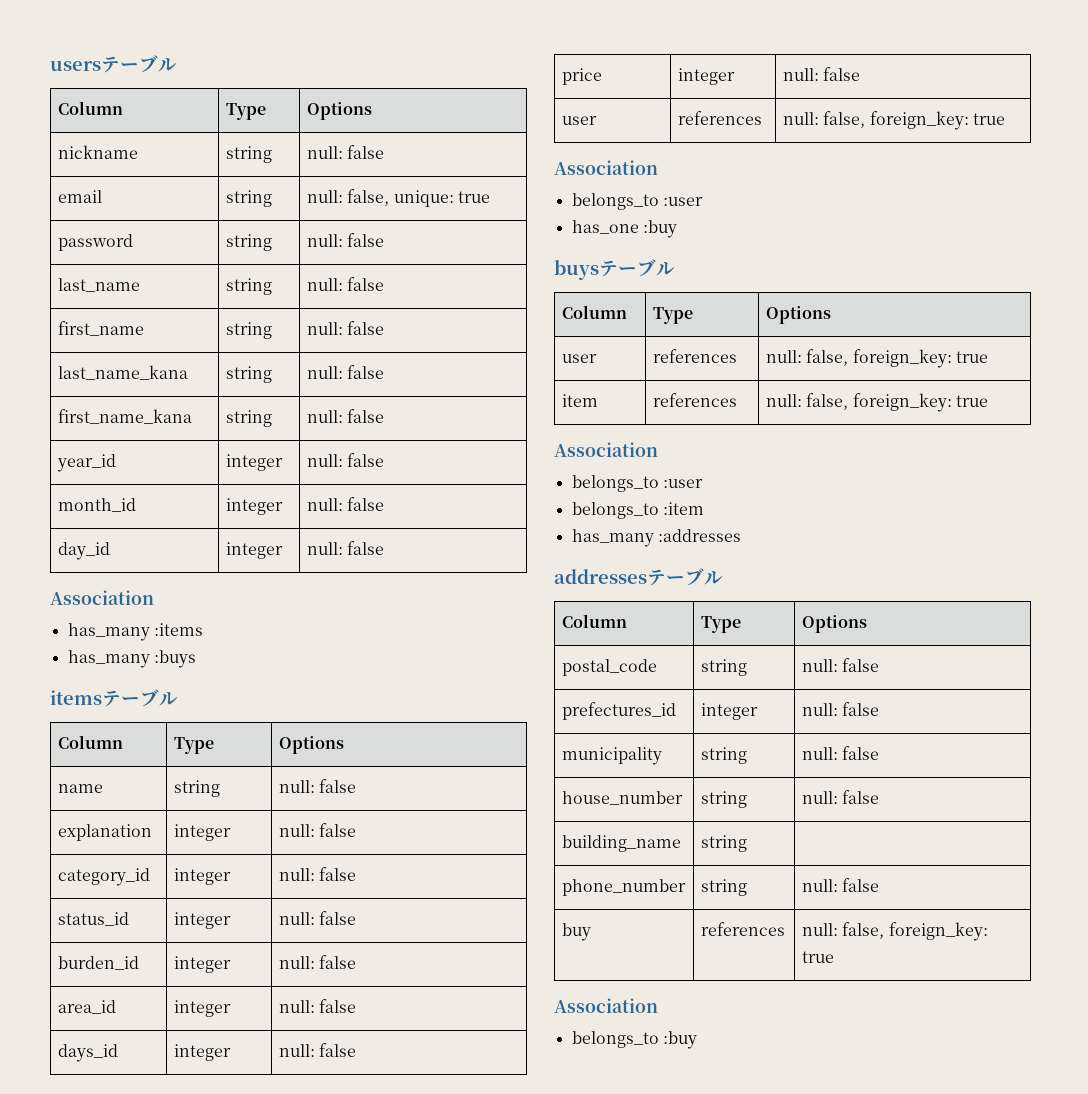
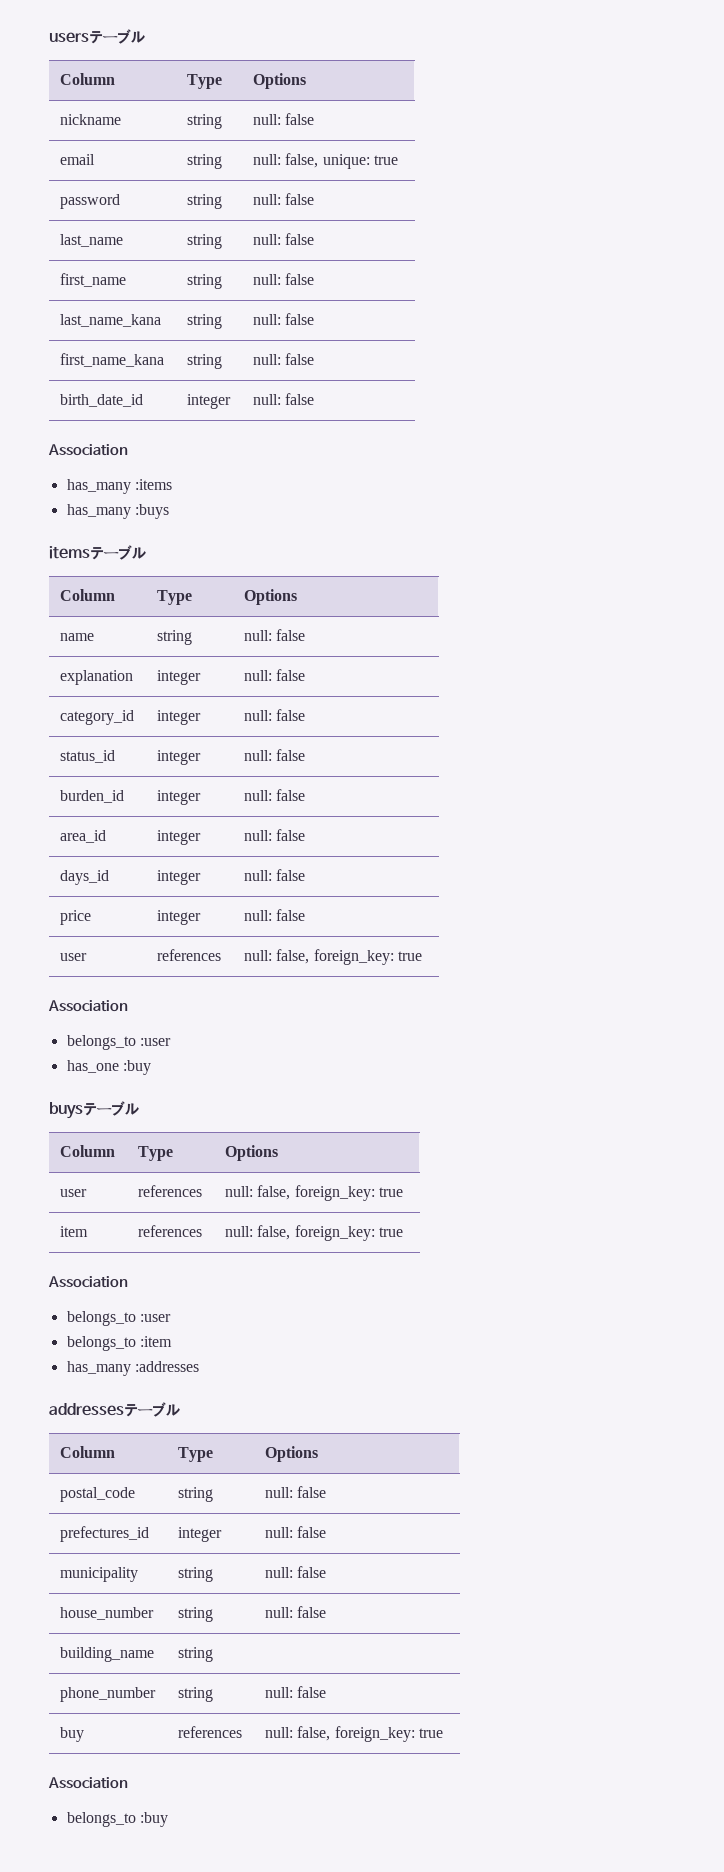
- year_id | integer | null: false
- month_id | integer | null: false
- day_id | integer | null: false
+ birth_date_id | integer | null: false

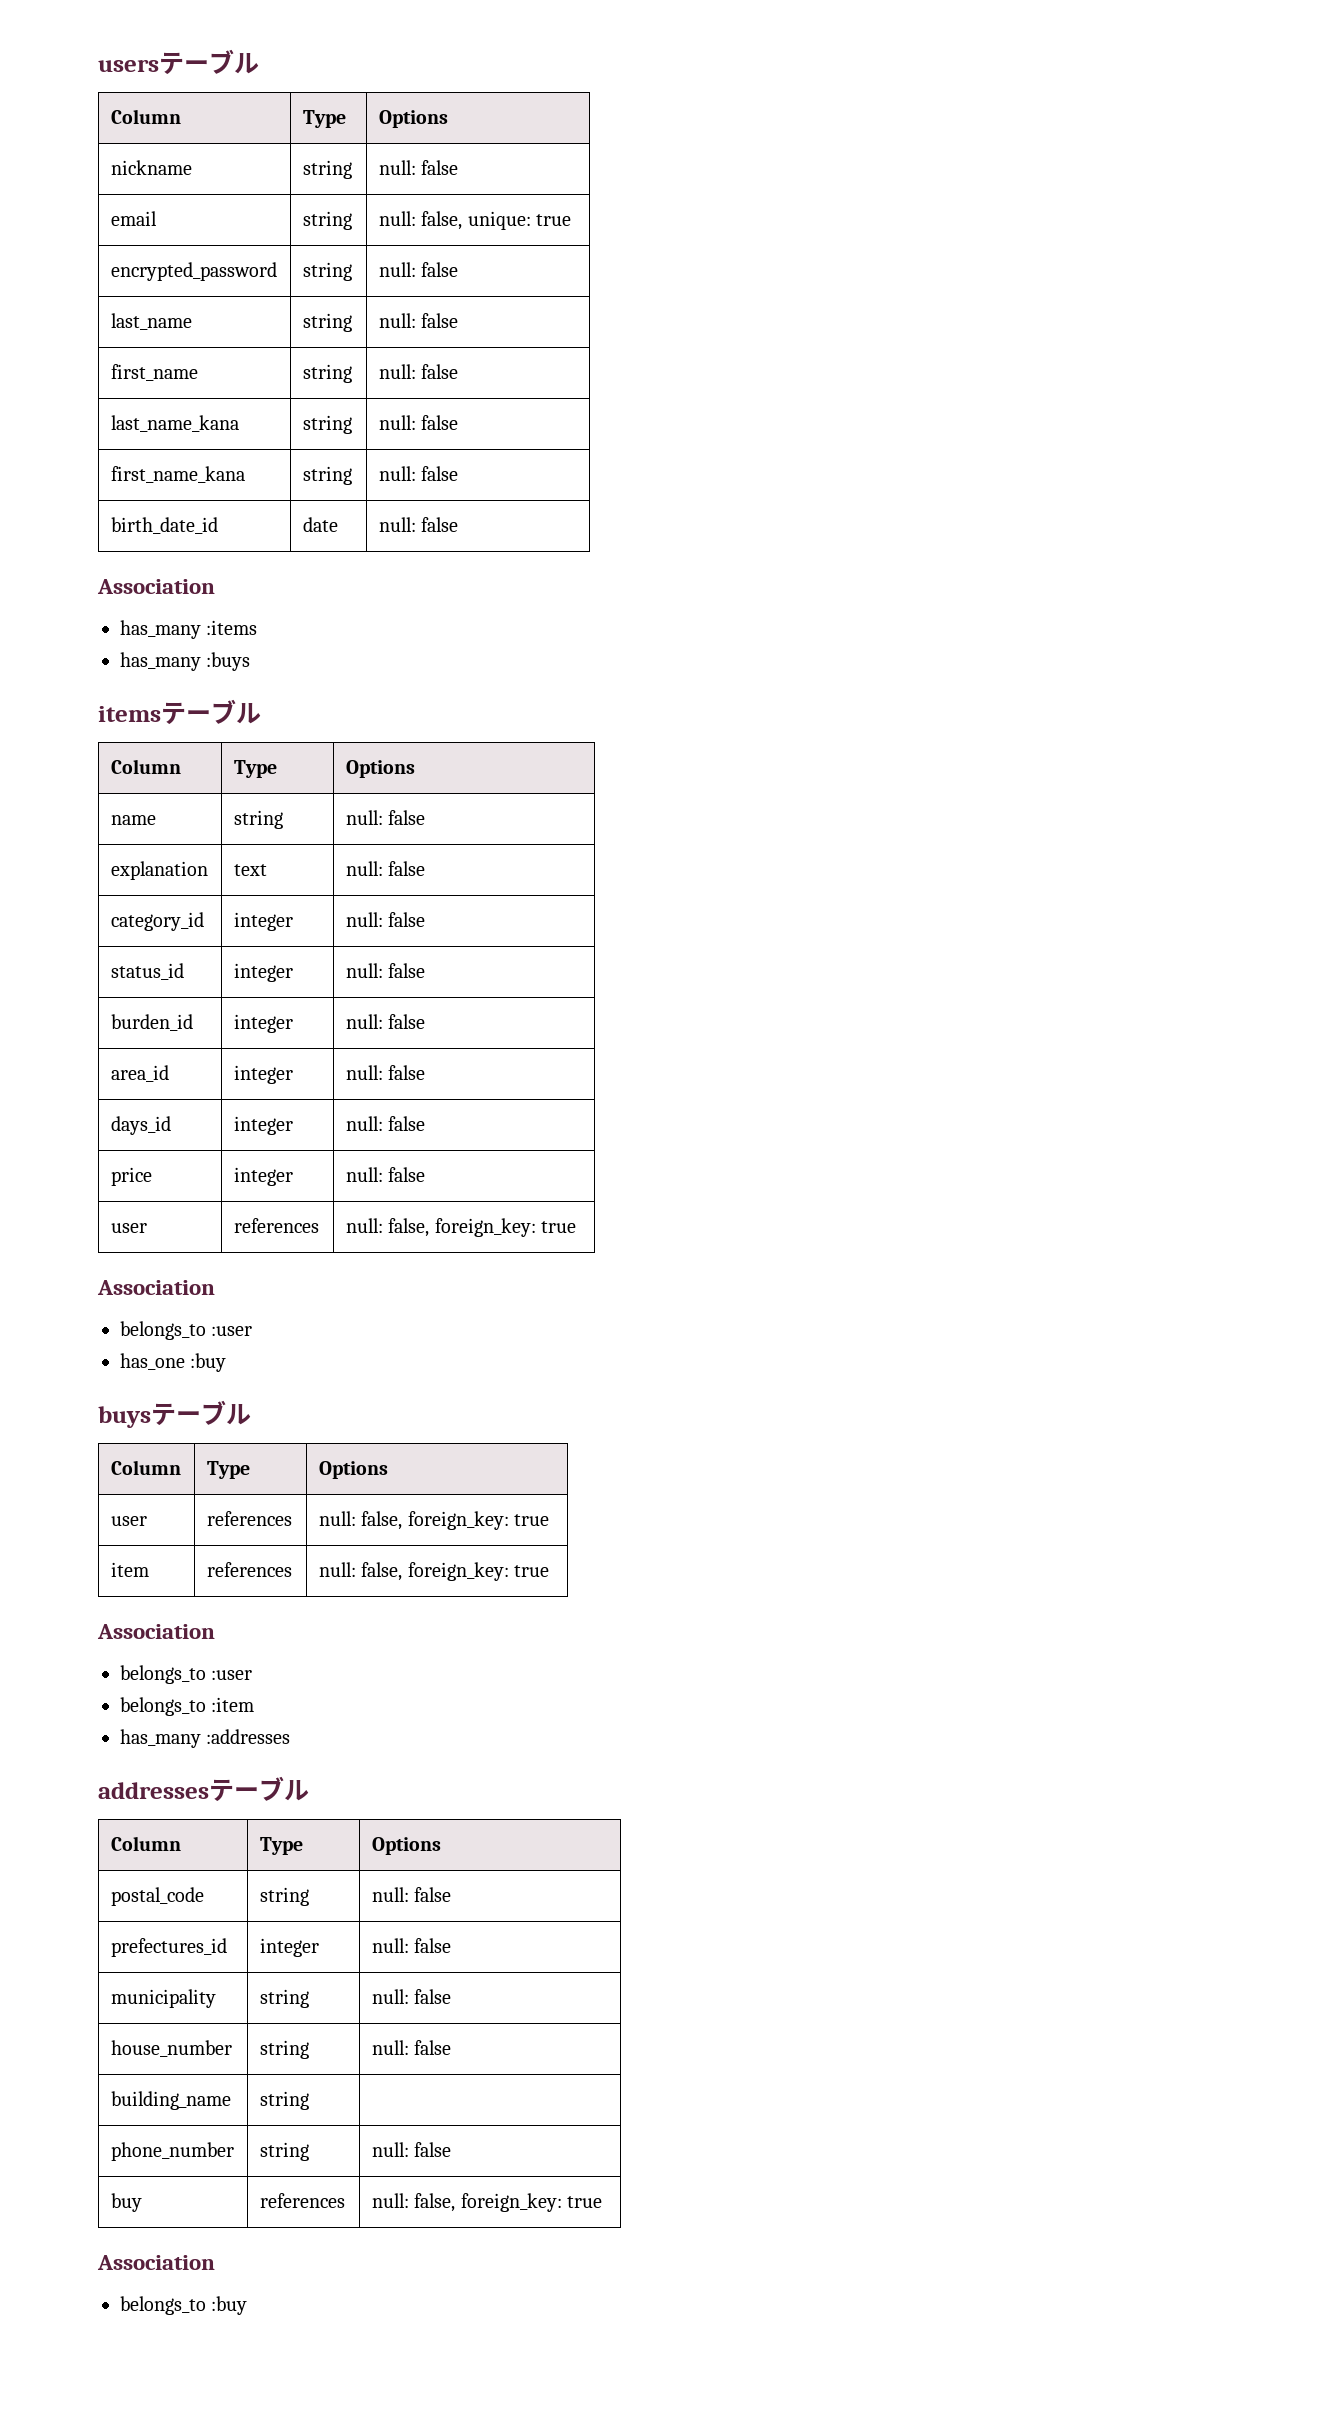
- password | string | null: false
+ encrypted_password | string | null: false
- birth_date_id | integer | null: false
+ birth_date_id | date | null: false
- explanation | integer | null: false
+ explanation | text | null: false

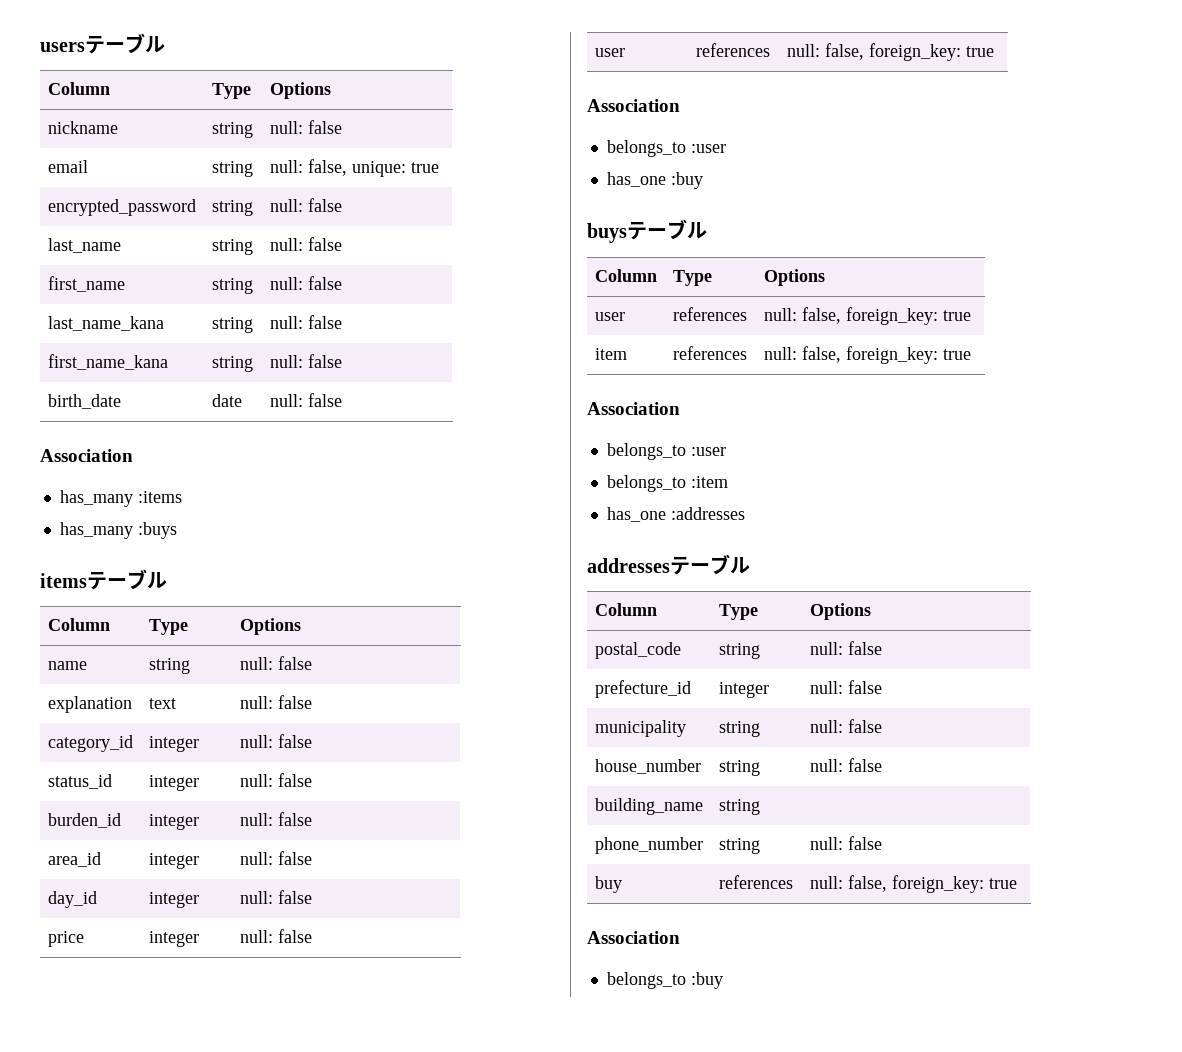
- birth_date_id | date | null: false
+ birth_date | date | null: false
- days_id | integer | null: false
+ day_id | integer | null: false
- has_many :addresses
+ has_one :addresses
- prefectures_id | integer | null: false
+ prefecture_id | integer | null: false

